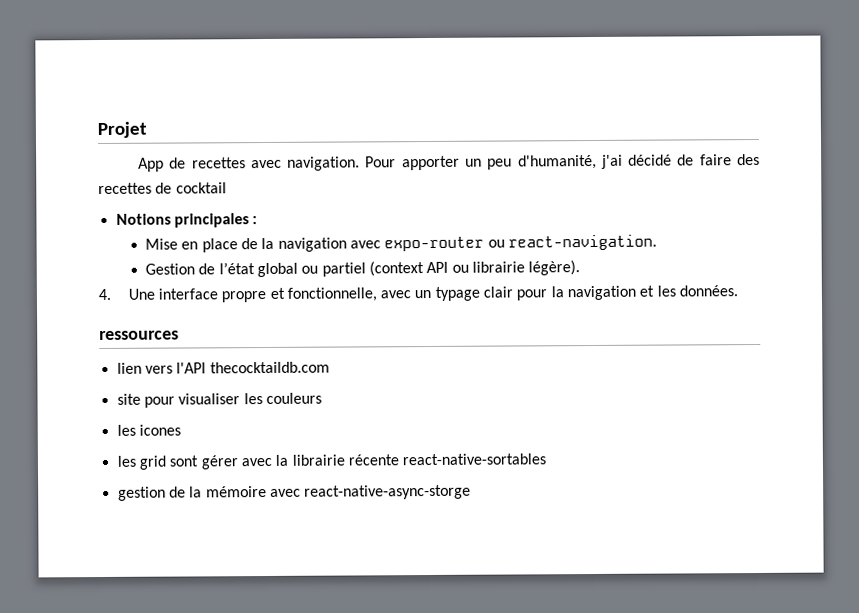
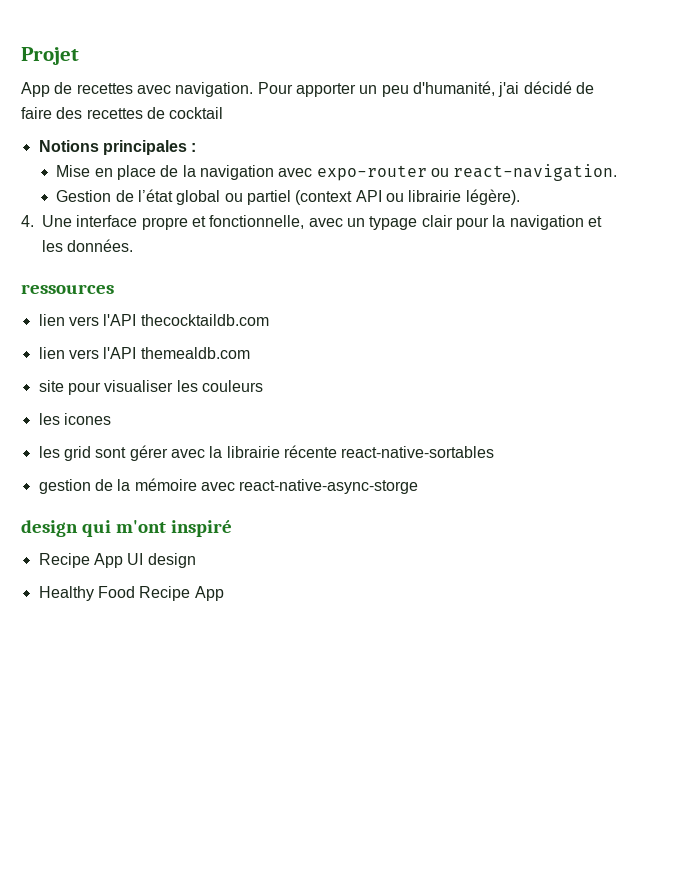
+ lien vers l'API themealdb.com
+ design qui m'ont inspiré
+ Recipe App UI design
+ Healthy Food Recipe App

